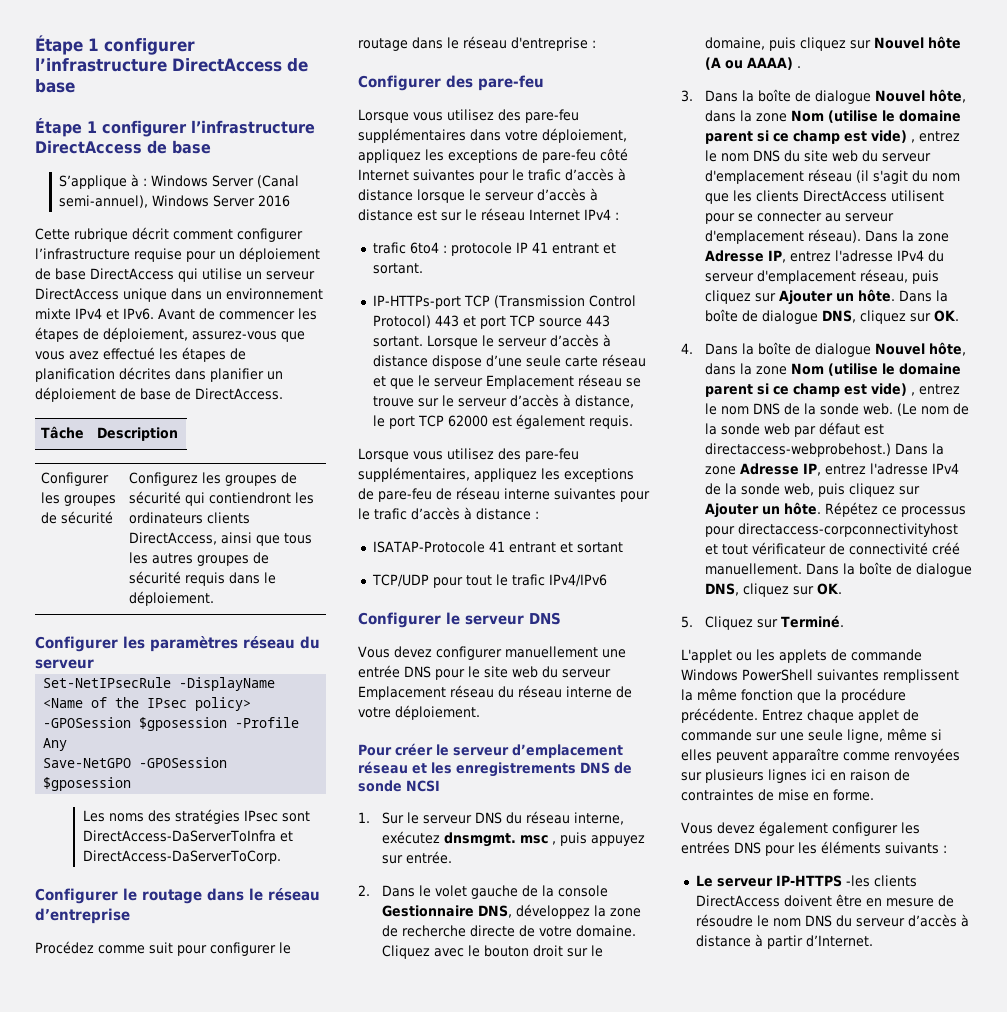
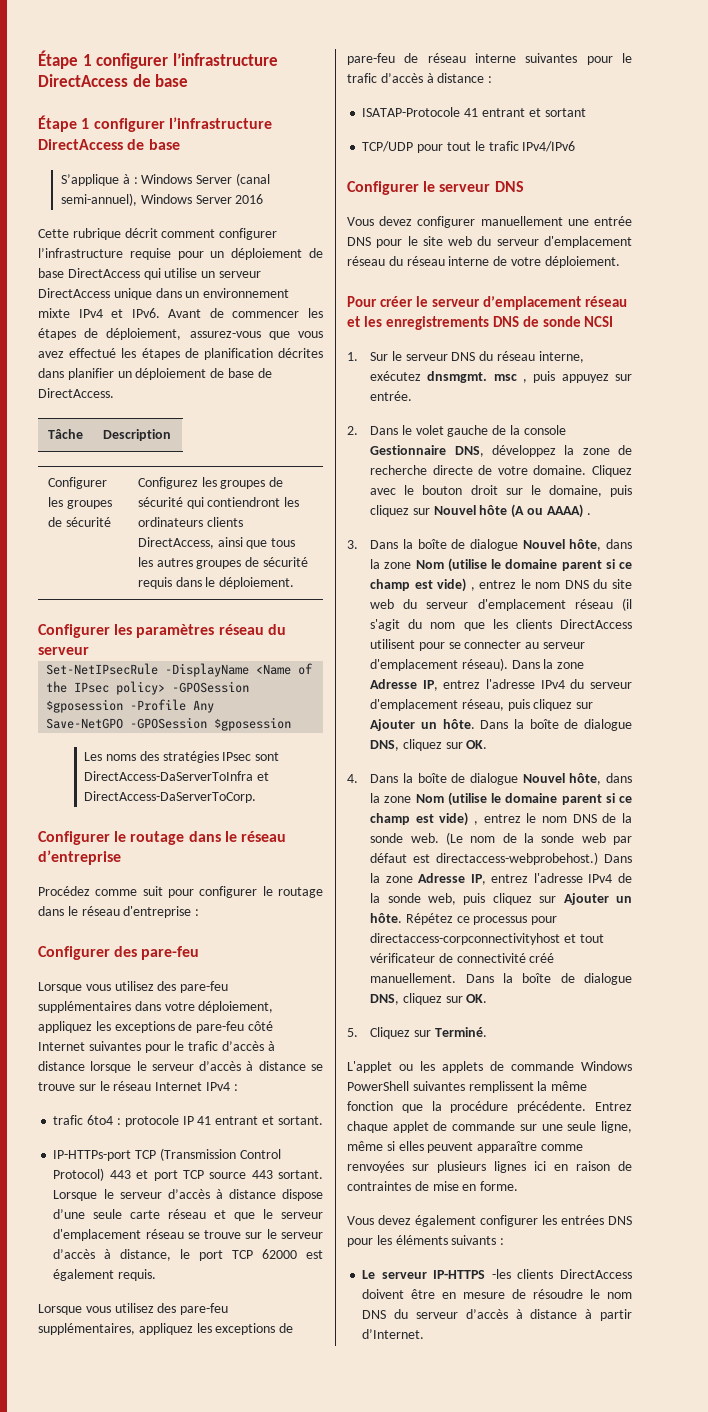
- S’applique à : Windows Server (Canal semi-annuel), Windows Server 2016
+ S’applique à : Windows Server (canal semi-annuel), Windows Server 2016
- Lorsque vous utilisez des pare-feu supplémentaires dans votre déploiement, appliquez les exceptions de pare-feu côté Internet suivantes pour le trafic d’accès à distance lorsque le serveur d’accès à distance est sur le réseau Internet IPv4 :
+ Lorsque vous utilisez des pare-feu supplémentaires dans votre déploiement, appliquez les exceptions de pare-feu côté Internet suivantes pour le trafic d’accès à distance lorsque le serveur d’accès à distance se trouve sur le réseau Internet IPv4 :
- Lorsque le serveur d’accès à distance dispose d’une seule carte réseau et que le serveur Emplacement réseau se trouve sur le serveur d’accès à distance, le port TCP 62000 est également requis.
+ Lorsque le serveur d’accès à distance dispose d’une seule carte réseau et que le serveur d'emplacement réseau se trouve sur le serveur d’accès à distance, le port TCP 62000 est également requis.
- Vous devez configurer manuellement une entrée DNS pour le site web du serveur Emplacement réseau du réseau interne de votre déploiement.
+ Vous devez configurer manuellement une entrée DNS pour le site web du serveur d'emplacement réseau du réseau interne de votre déploiement.

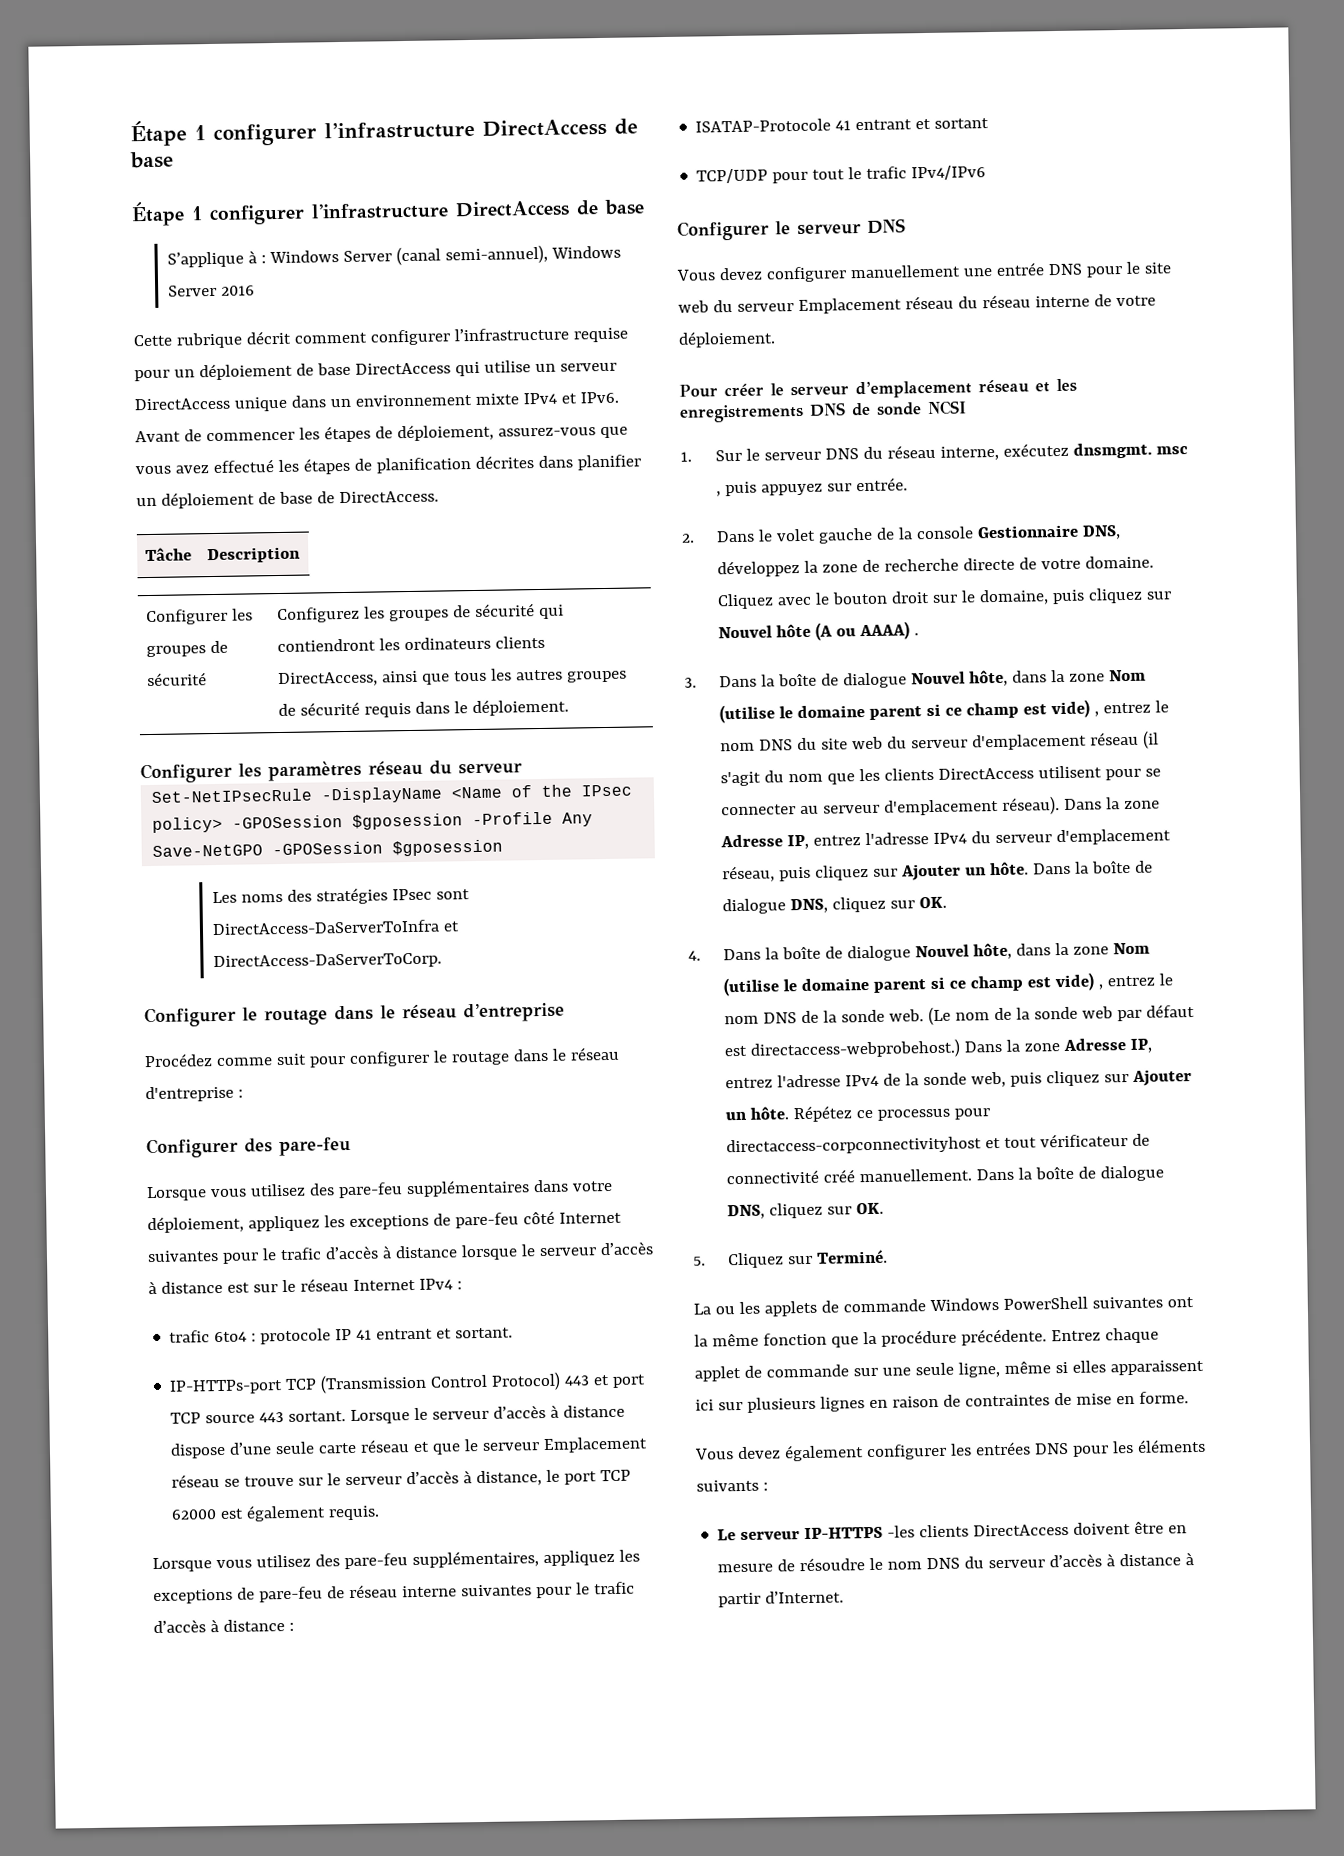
- Lorsque vous utilisez des pare-feu supplémentaires dans votre déploiement, appliquez les exceptions de pare-feu côté Internet suivantes pour le trafic d’accès à distance lorsque le serveur d’accès à distance se trouve sur le réseau Internet IPv4 :
+ Lorsque vous utilisez des pare-feu supplémentaires dans votre déploiement, appliquez les exceptions de pare-feu côté Internet suivantes pour le trafic d’accès à distance lorsque le serveur d’accès à distance est sur le réseau Internet IPv4 :
- Lorsque le serveur d’accès à distance dispose d’une seule carte réseau et que le serveur d'emplacement réseau se trouve sur le serveur d’accès à distance, le port TCP 62000 est également requis.
+ Lorsque le serveur d’accès à distance dispose d’une seule carte réseau et que le serveur Emplacement réseau se trouve sur le serveur d’accès à distance, le port TCP 62000 est également requis.
- Vous devez configurer manuellement une entrée DNS pour le site web du serveur d'emplacement réseau du réseau interne de votre déploiement.
+ Vous devez configurer manuellement une entrée DNS pour le site web du serveur Emplacement réseau du réseau interne de votre déploiement.
- L'applet ou les applets de commande Windows PowerShell suivantes remplissent la même fonction que la procédure précédente.
+ La ou les applets de commande Windows PowerShell suivantes ont la même fonction que la procédure précédente.
- Entrez chaque applet de commande sur une seule ligne, même si elles peuvent apparaître comme renvoyées sur plusieurs lignes ici en raison de contraintes de mise en forme.
+ Entrez chaque applet de commande sur une seule ligne, même si elles apparaissent ici sur plusieurs lignes en raison de contraintes de mise en forme.

